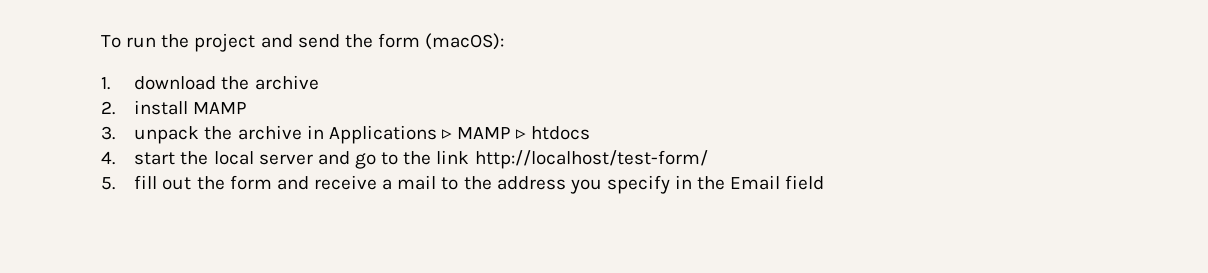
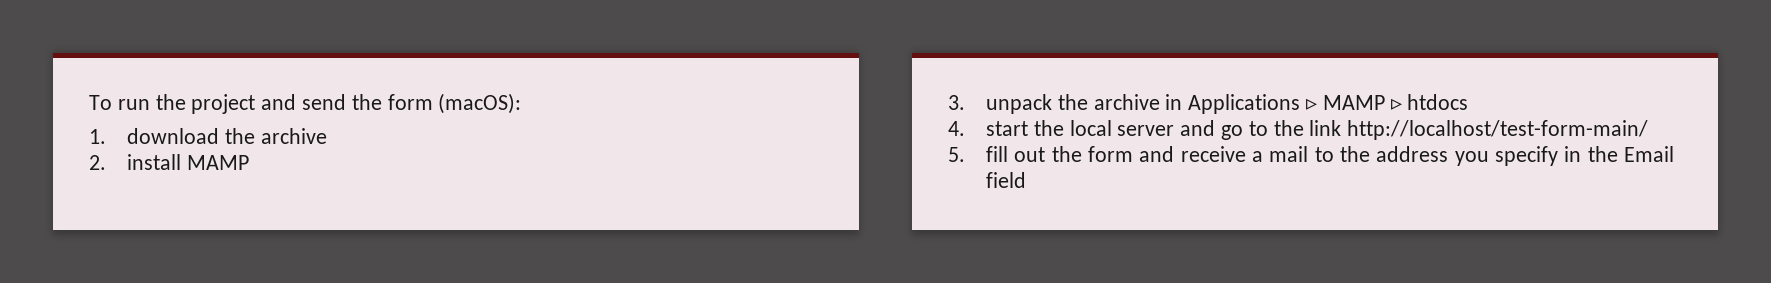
- 4. start the local server and go to the link http://localhost/test-form/
+ 4. start the local server and go to the link http://localhost/test-form-main/

